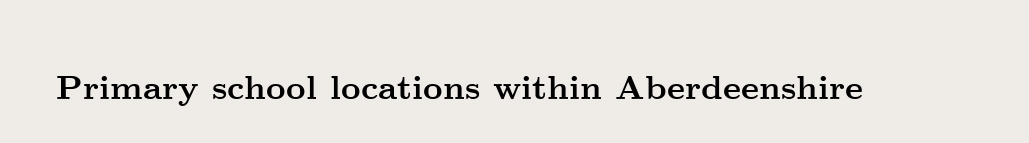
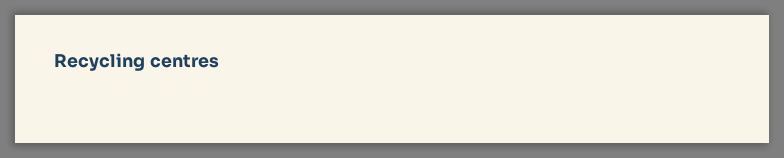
- Primary school locations within Aberdeenshire
+ Recycling centres

